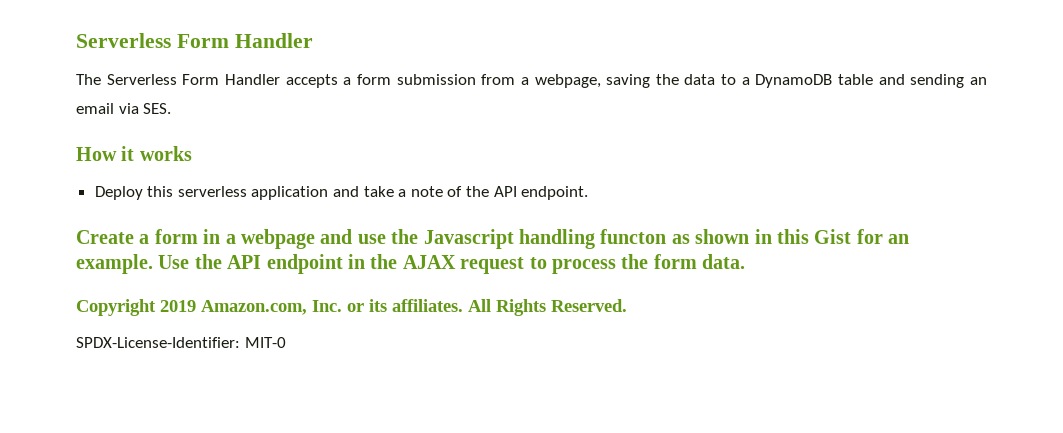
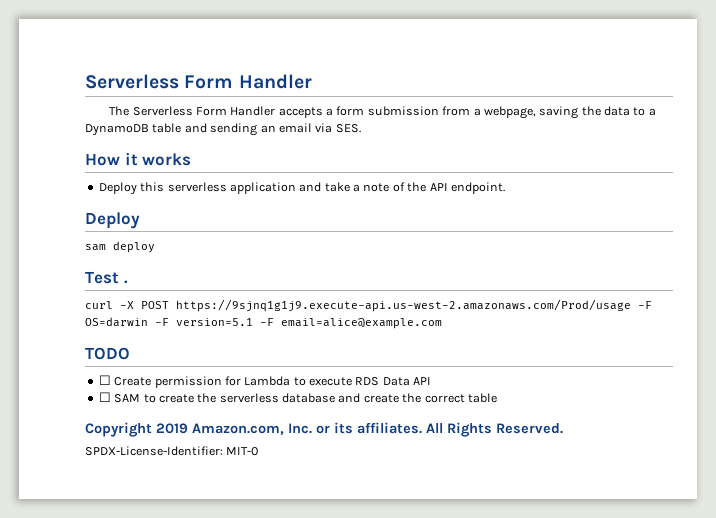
  Deploy this serverless application and take a note of the API endpoint.
- Create a form in a webpage and use the Javascript handling functon as shown in this Gist for an example. Use the API endpoint in the AJAX request to process the form data.
+ Deploy
+ sam deploy
+ Test .
+ curl -X POST https://9sjnq1g1j9.execute-api.us-west-2.amazonaws.com/Prod/usage -F OS=darwin -F version=5.1 -F email=alice@example.com
+ TODO
+ ☐ Create permission for Lambda to execute RDS Data API
+ ☐ SAM to create the serverless database and create the correct table

